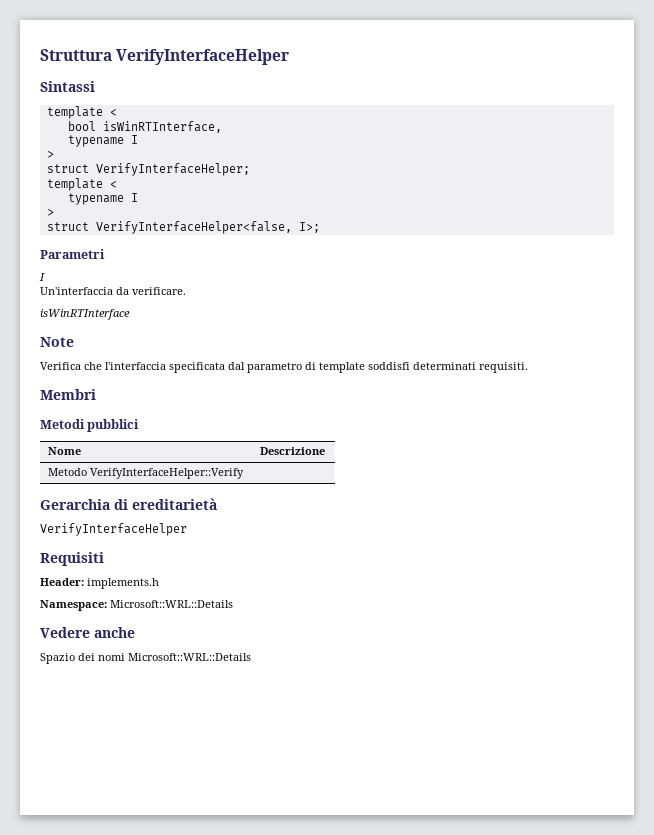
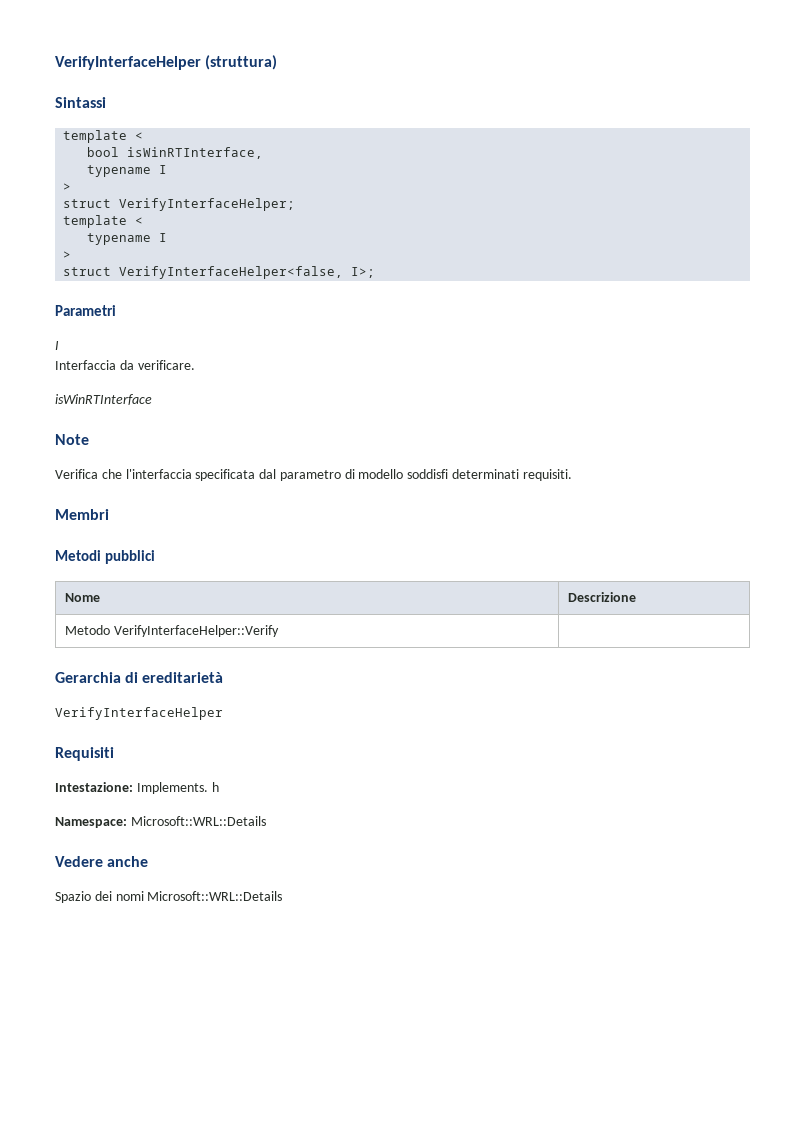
- Struttura VerifyInterfaceHelper
+ VerifyInterfaceHelper (struttura)
- Un'interfaccia da verificare.
+ Interfaccia da verificare.
- Verifica che l'interfaccia specificata dal parametro di template soddisfi determinati requisiti.
+ Verifica che l'interfaccia specificata dal parametro di modello soddisfi determinati requisiti.
- Header: implements.h
+ Intestazione: Implements. h

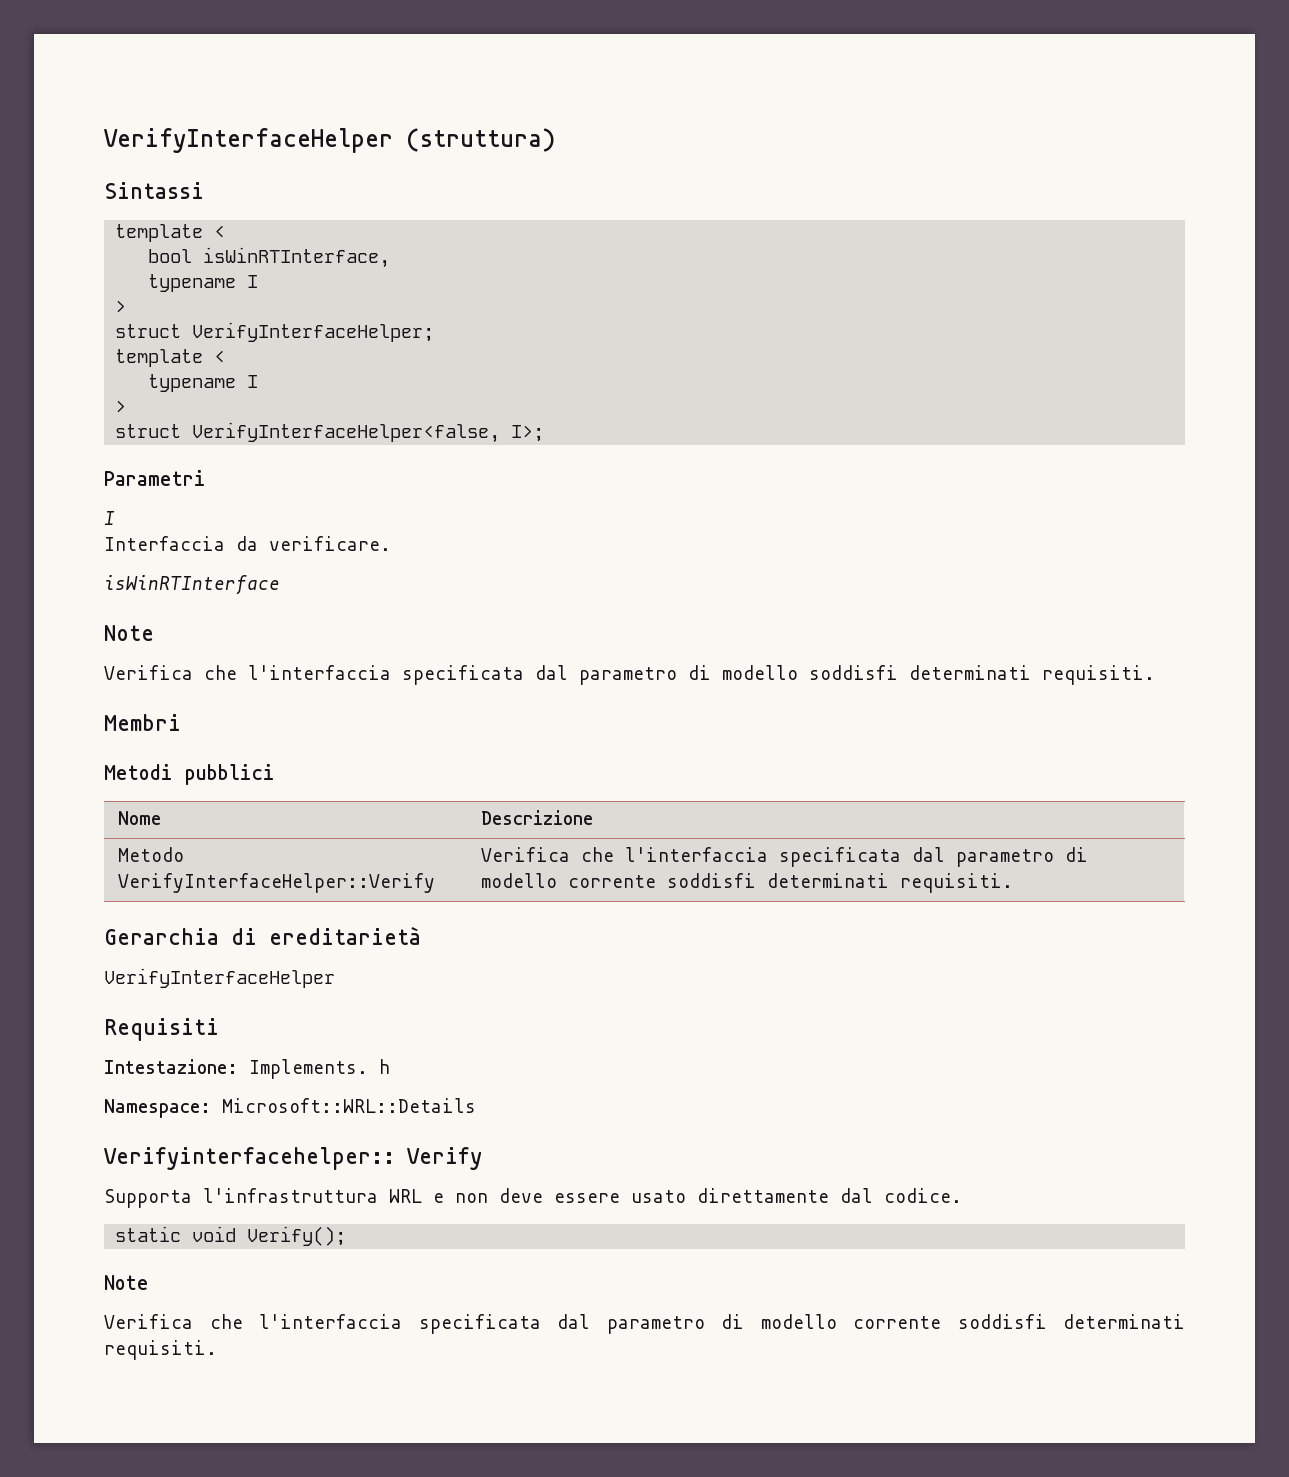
- Metodo VerifyInterfaceHelper::Verify |
+ Metodo VerifyInterfaceHelper::Verify | Verifica che l'interfaccia specificata dal parametro di modello corrente soddisfi determinati requisiti.
- Vedere anche
- Spazio dei nomi Microsoft::WRL::Details
+ Verifyinterfacehelper:: Verify
+ Supporta l'infrastruttura WRL e non deve essere usato direttamente dal codice.
+ static void Verify();
+ Note
+ Verifica che l'interfaccia specificata dal parametro di modello corrente soddisfi determinati requisiti.

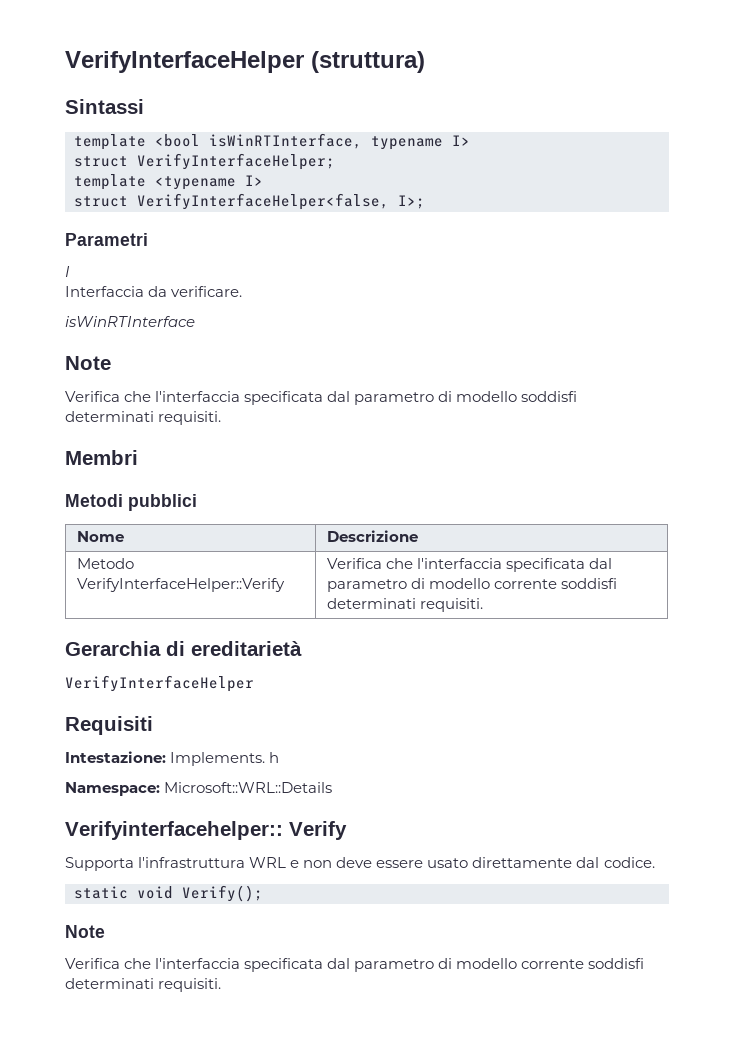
  Sintassi
- template <
- bool isWinRTInterface,
- typename I
- >
+ template <bool isWinRTInterface, typename I>
  struct VerifyInterfaceHelper;
- template <
- typename I
- >
+ template <typename I>

